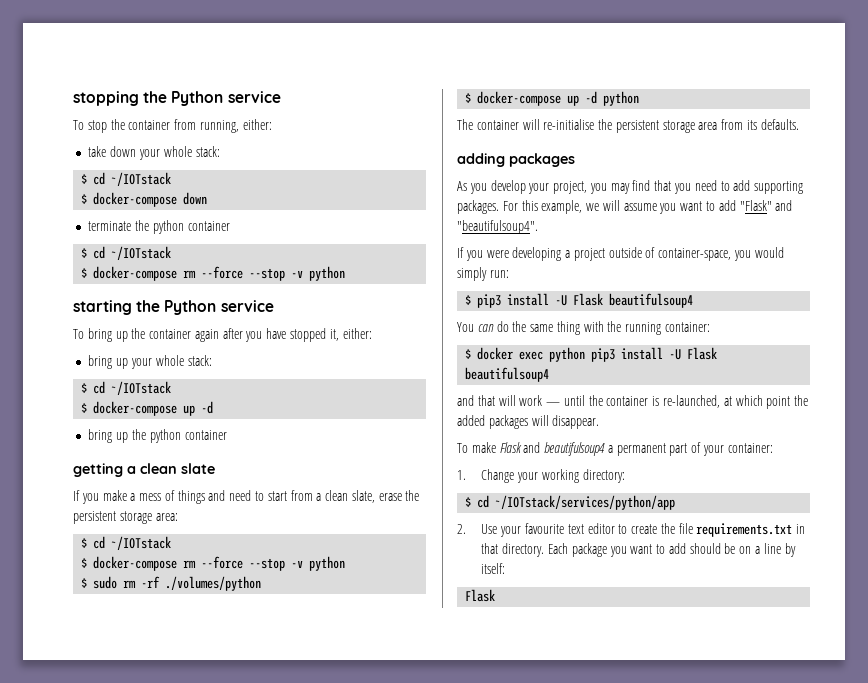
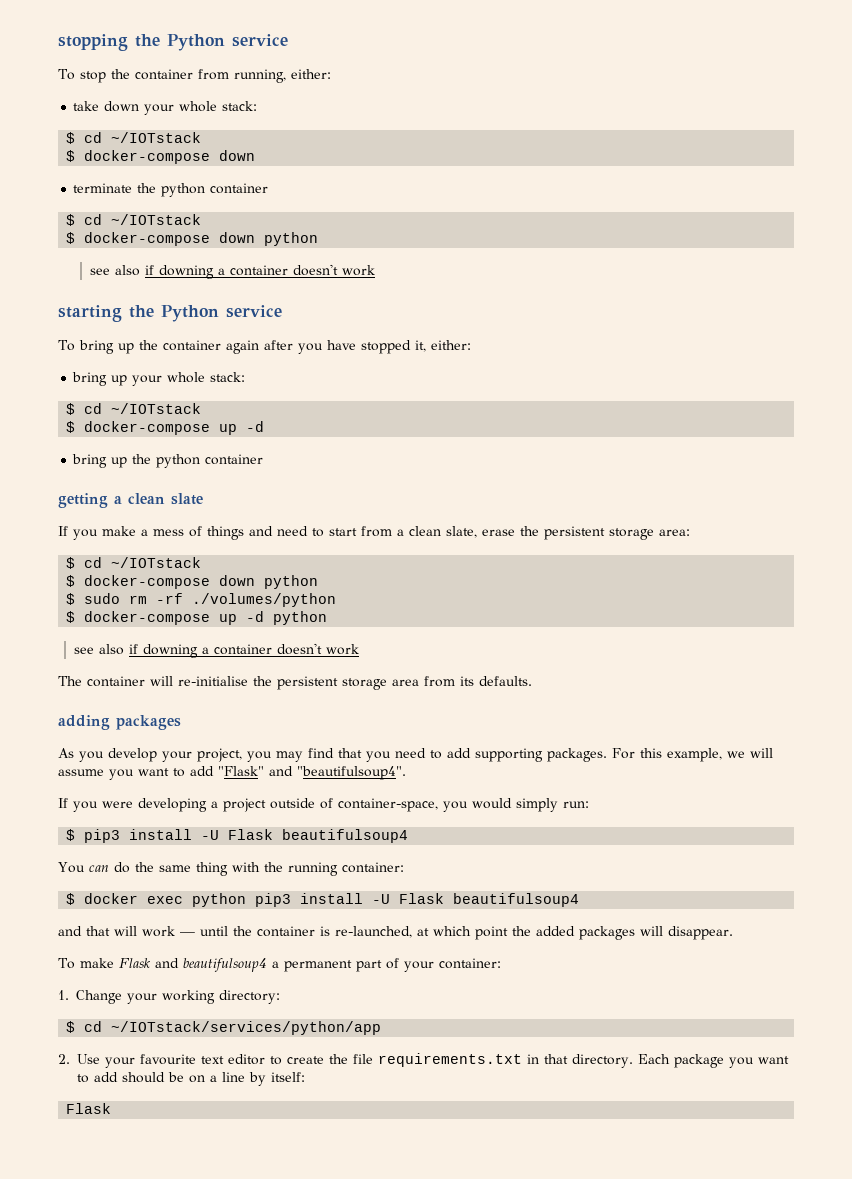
  terminate the python container
  $ cd ~/IOTstack
- $ docker-compose rm --force --stop -v python
+ $ docker-compose down python
+ see also if downing a container doesn't work
  If you make a mess of things and need to start from a clean slate, erase the persistent storage area:
  $ cd ~/IOTstack
- $ docker-compose rm --force --stop -v python
+ $ docker-compose down python
  $ docker-compose up -d python
+ see also if downing a container doesn't work

